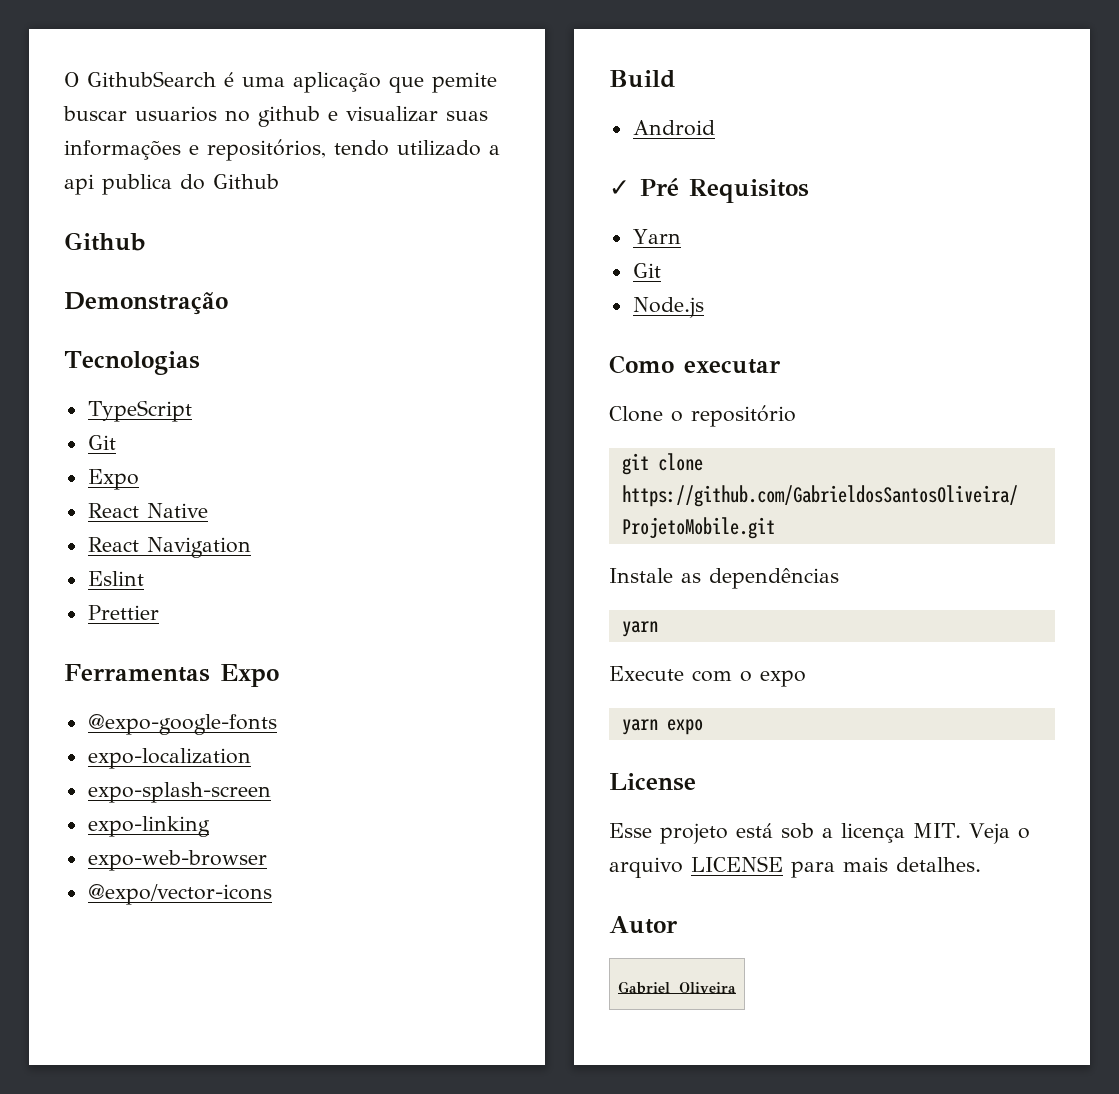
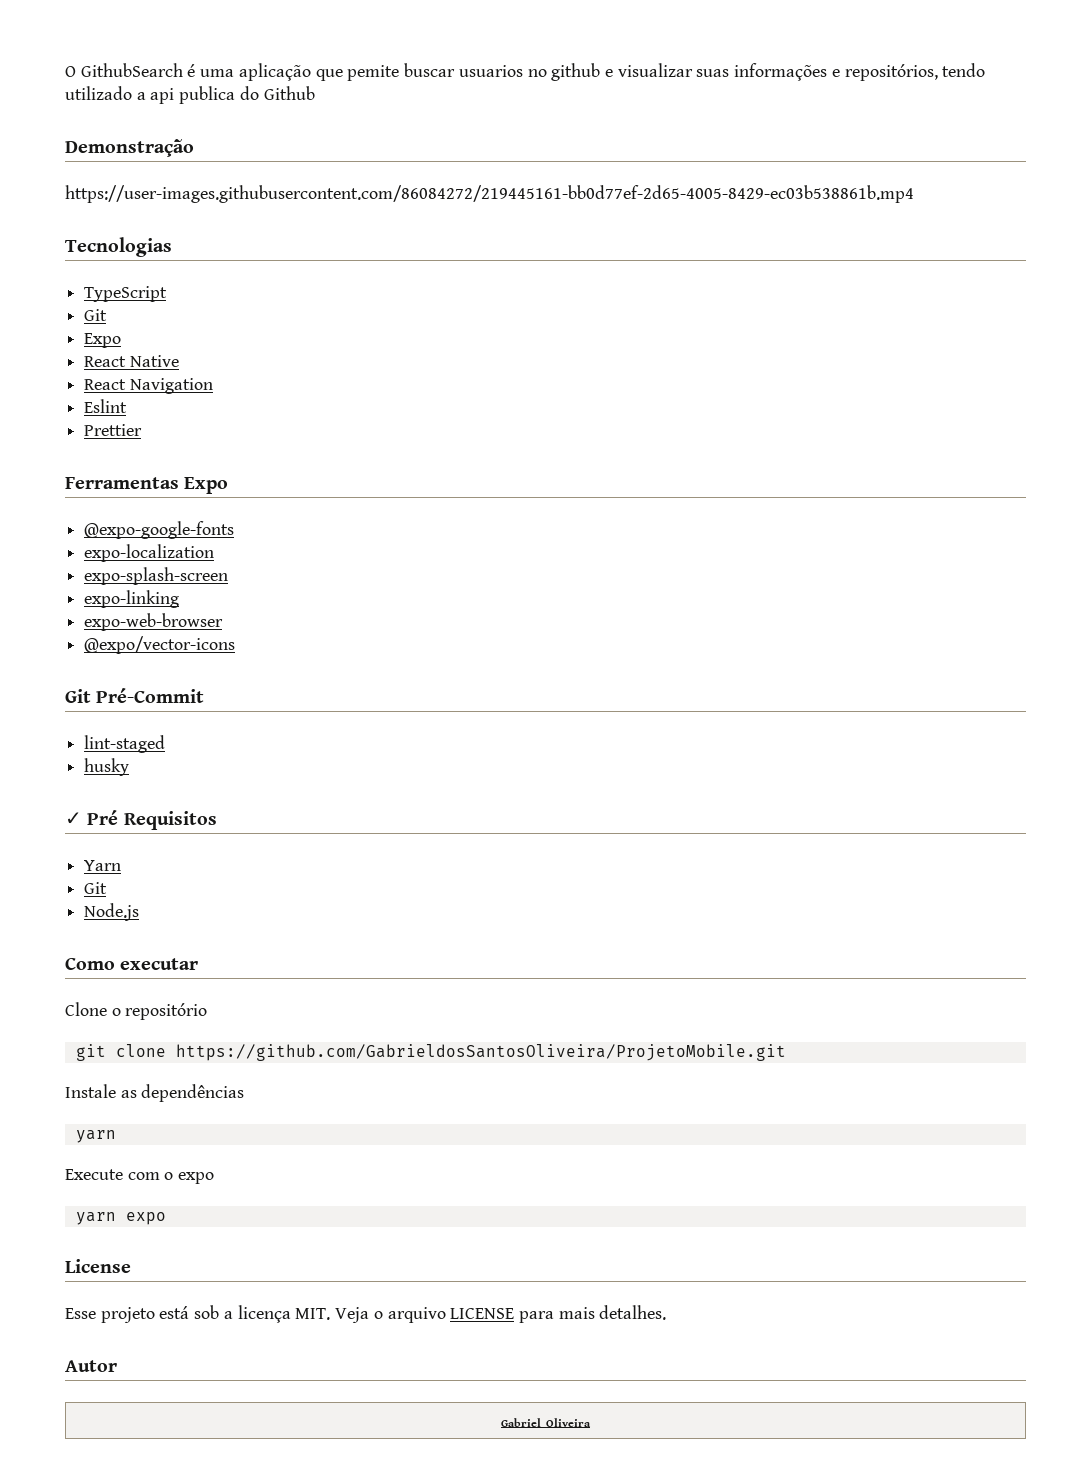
  O GithubSearch é uma aplicação que pemite buscar usuarios no github e visualizar suas informações e repositórios, tendo utilizado a api publica do Github
- Github
  Demonstração
+ https://user-images.githubusercontent.com/86084272/219445161-bb0d77ef-2d65-4005-8429-ec03b538861b.mp4
- Build
- Android
+ Git Pré-Commit
+ lint-staged
+ husky

